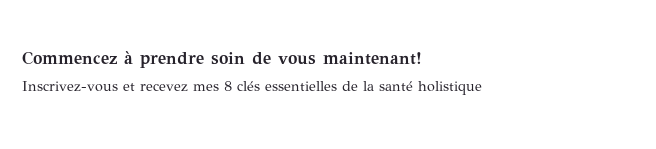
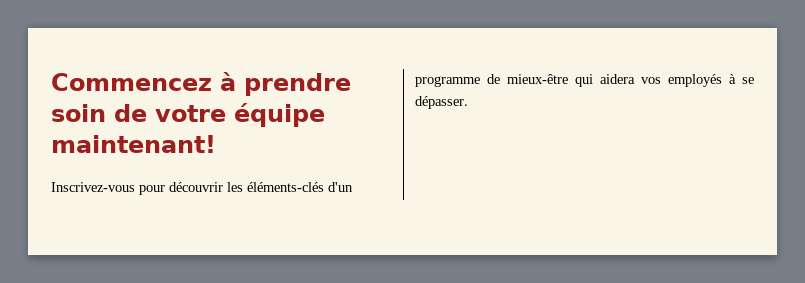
- Commencez à prendre soin de vous maintenant!
+ Commencez à prendre soin de votre équipe maintenant!
- Inscrivez-vous et recevez mes 8 clés essentielles de la santé holistique
+ Inscrivez-vous pour découvrir les éléments-clés d'un programme de mieux-être qui aidera vos employés à se dépasser.

